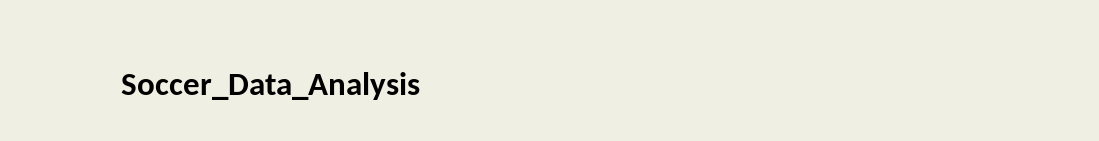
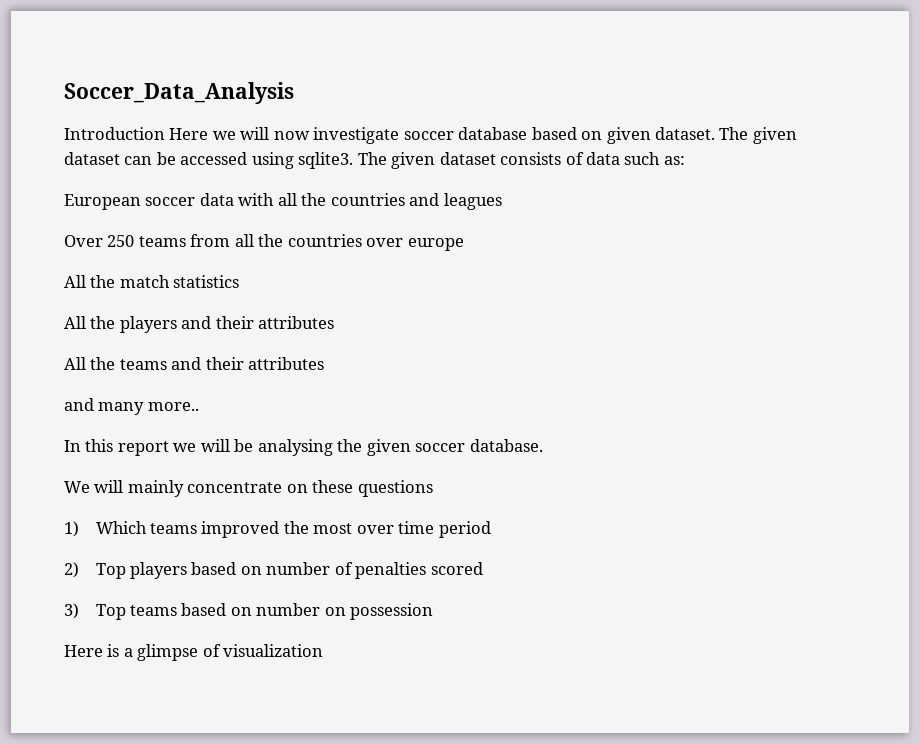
+ Introduction Here we will now investigate soccer database based on given dataset. The given dataset can be accessed using sqlite3. The given dataset consists of data such as:
+ European soccer data with all the countries and leagues
+ Over 250 teams from all the countries over europe
+ All the match statistics
+ All the players and their attributes
+ All the teams and their attributes
+ and many more..
+ In this report we will be analysing the given soccer database.
+ We will mainly concentrate on these questions
+ 1) Which teams improved the most over time period
+ 2) Top players based on number of penalties scored
+ 3) Top teams based on number on possession
+ Here is a glimpse of visualization

